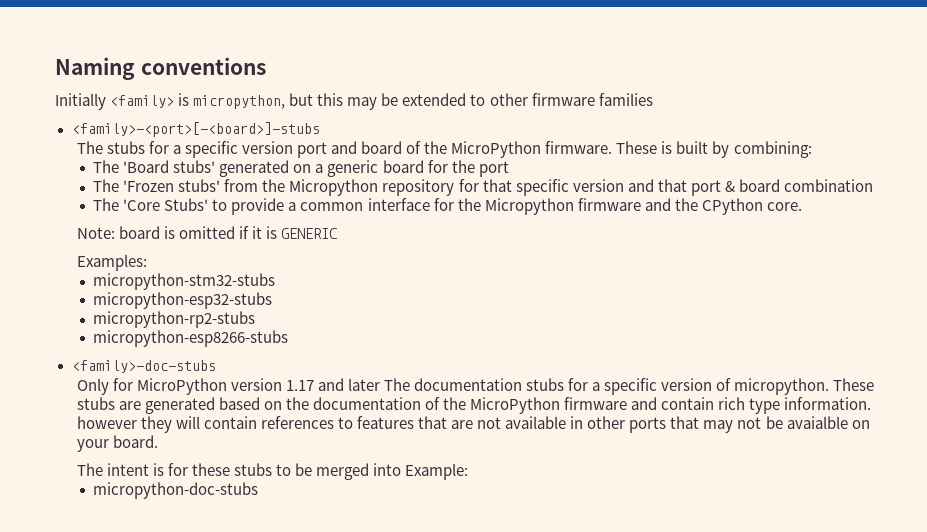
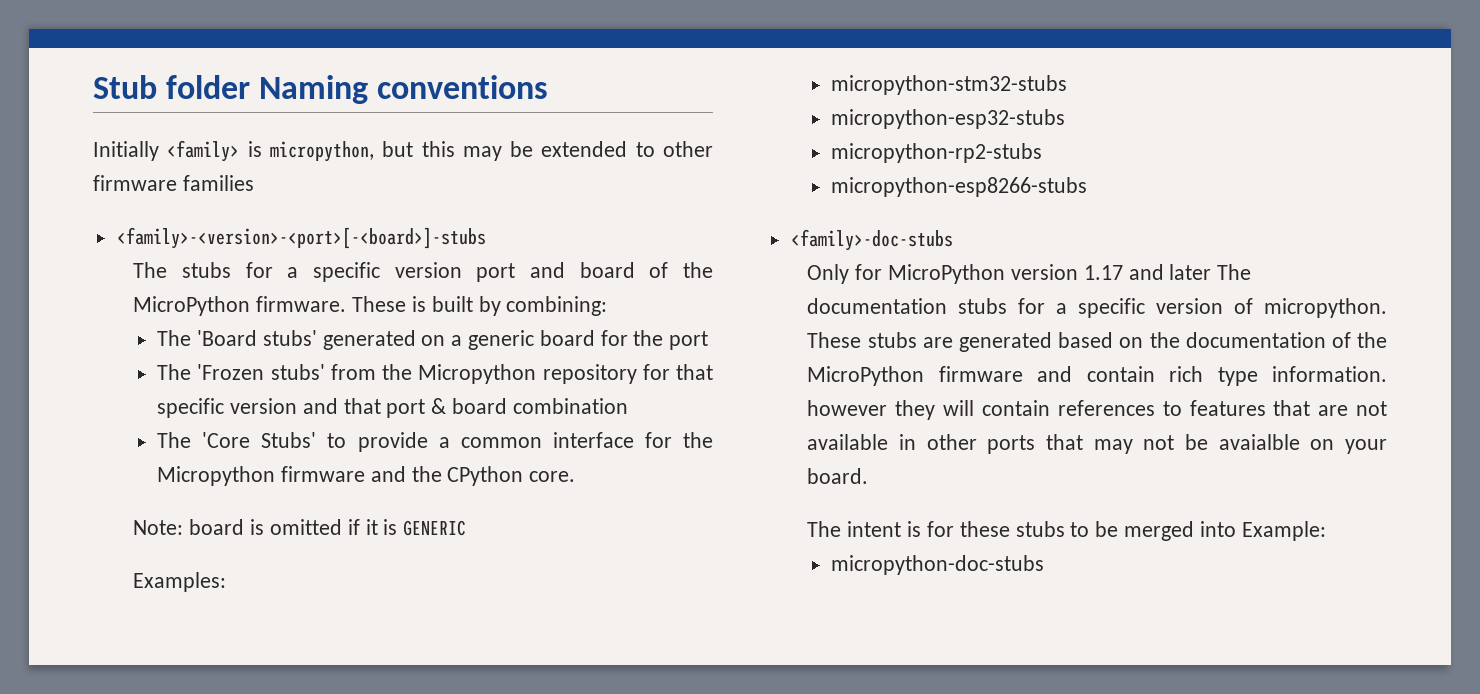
- Naming conventions
+ Stub folder Naming conventions
- <family>-<port>[-<board>]-stubs
+ <family>-<version>-<port>[-<board>]-stubs

